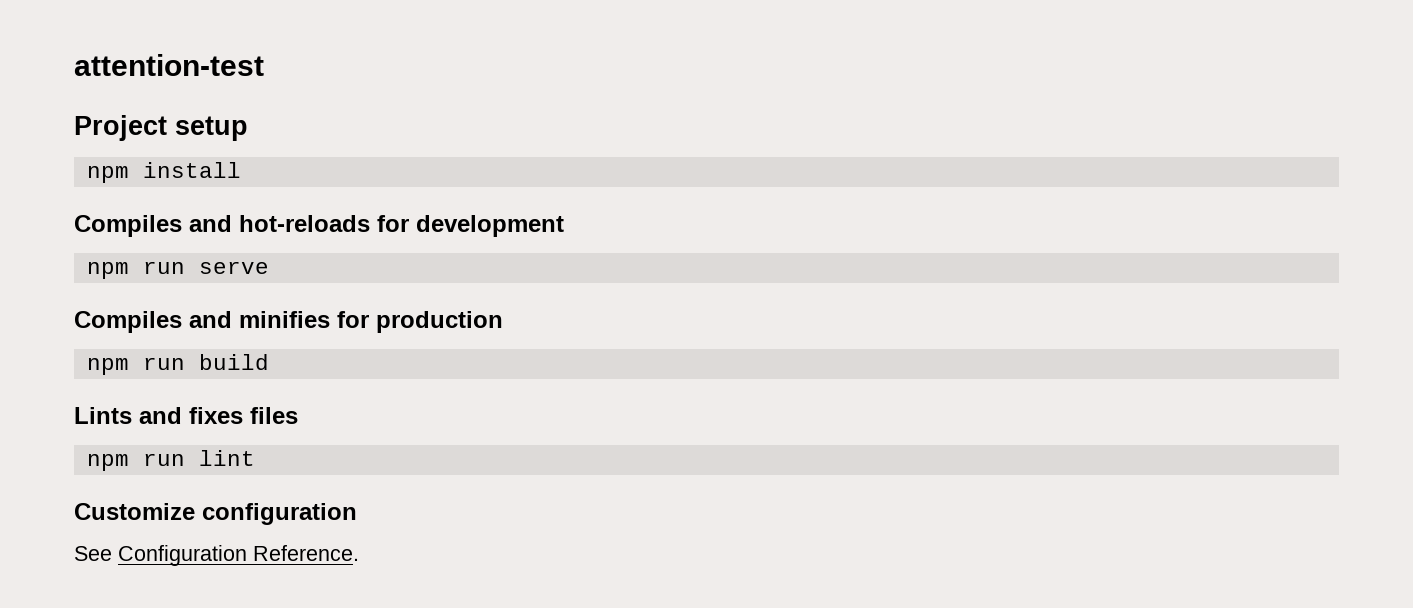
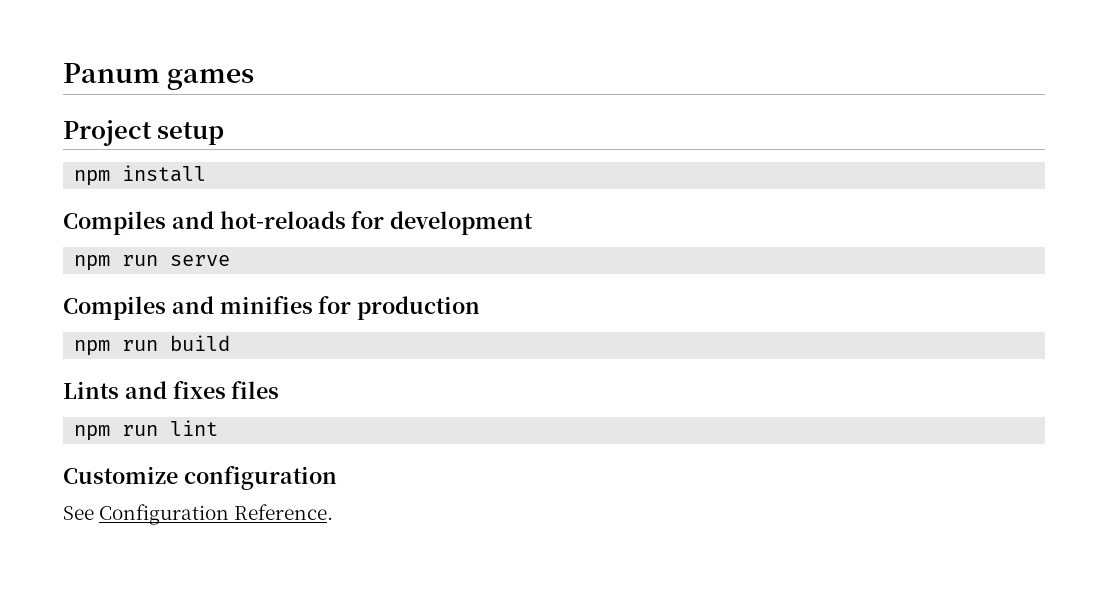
- attention-test
+ Panum games

